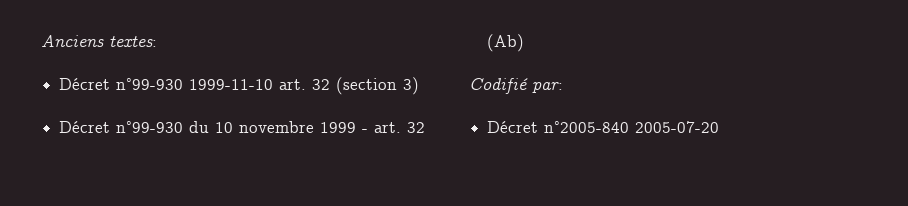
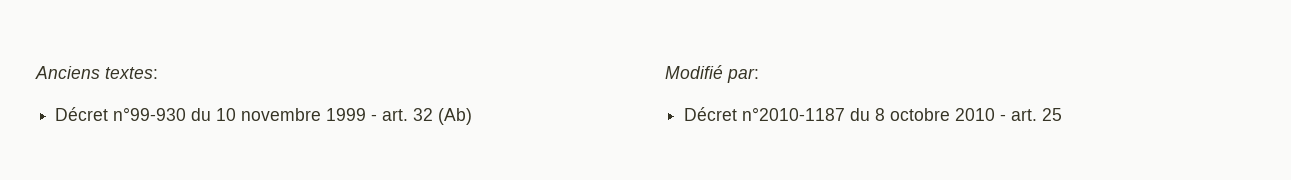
- Décret n°99-930 1999-11-10 art. 32 (section 3)
- Codifié par:
+ Modifié par:
- Décret n°2005-840 2005-07-20
+ Décret n°2010-1187 du 8 octobre 2010 - art. 25

